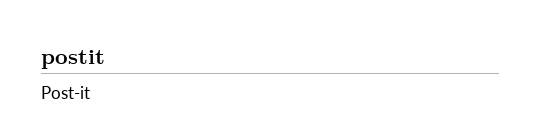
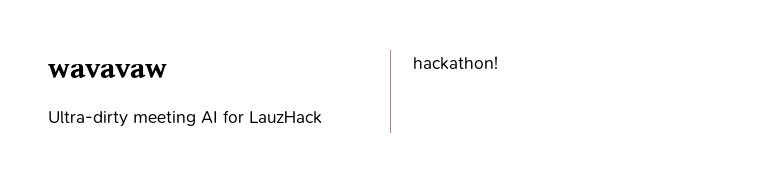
- postit
- Post-it
+ wavavaw
+ Ultra-dirty meeting AI for LauzHack hackathon!

